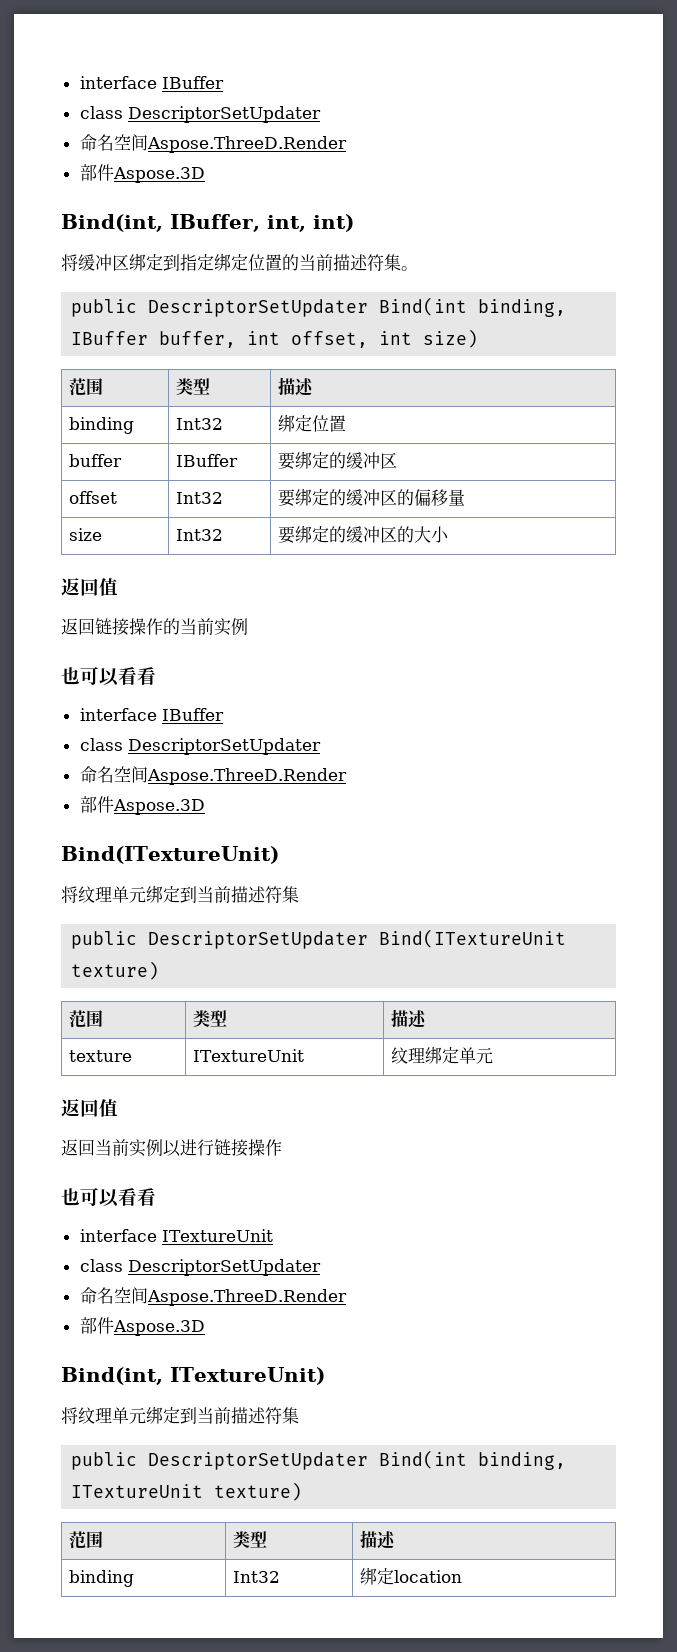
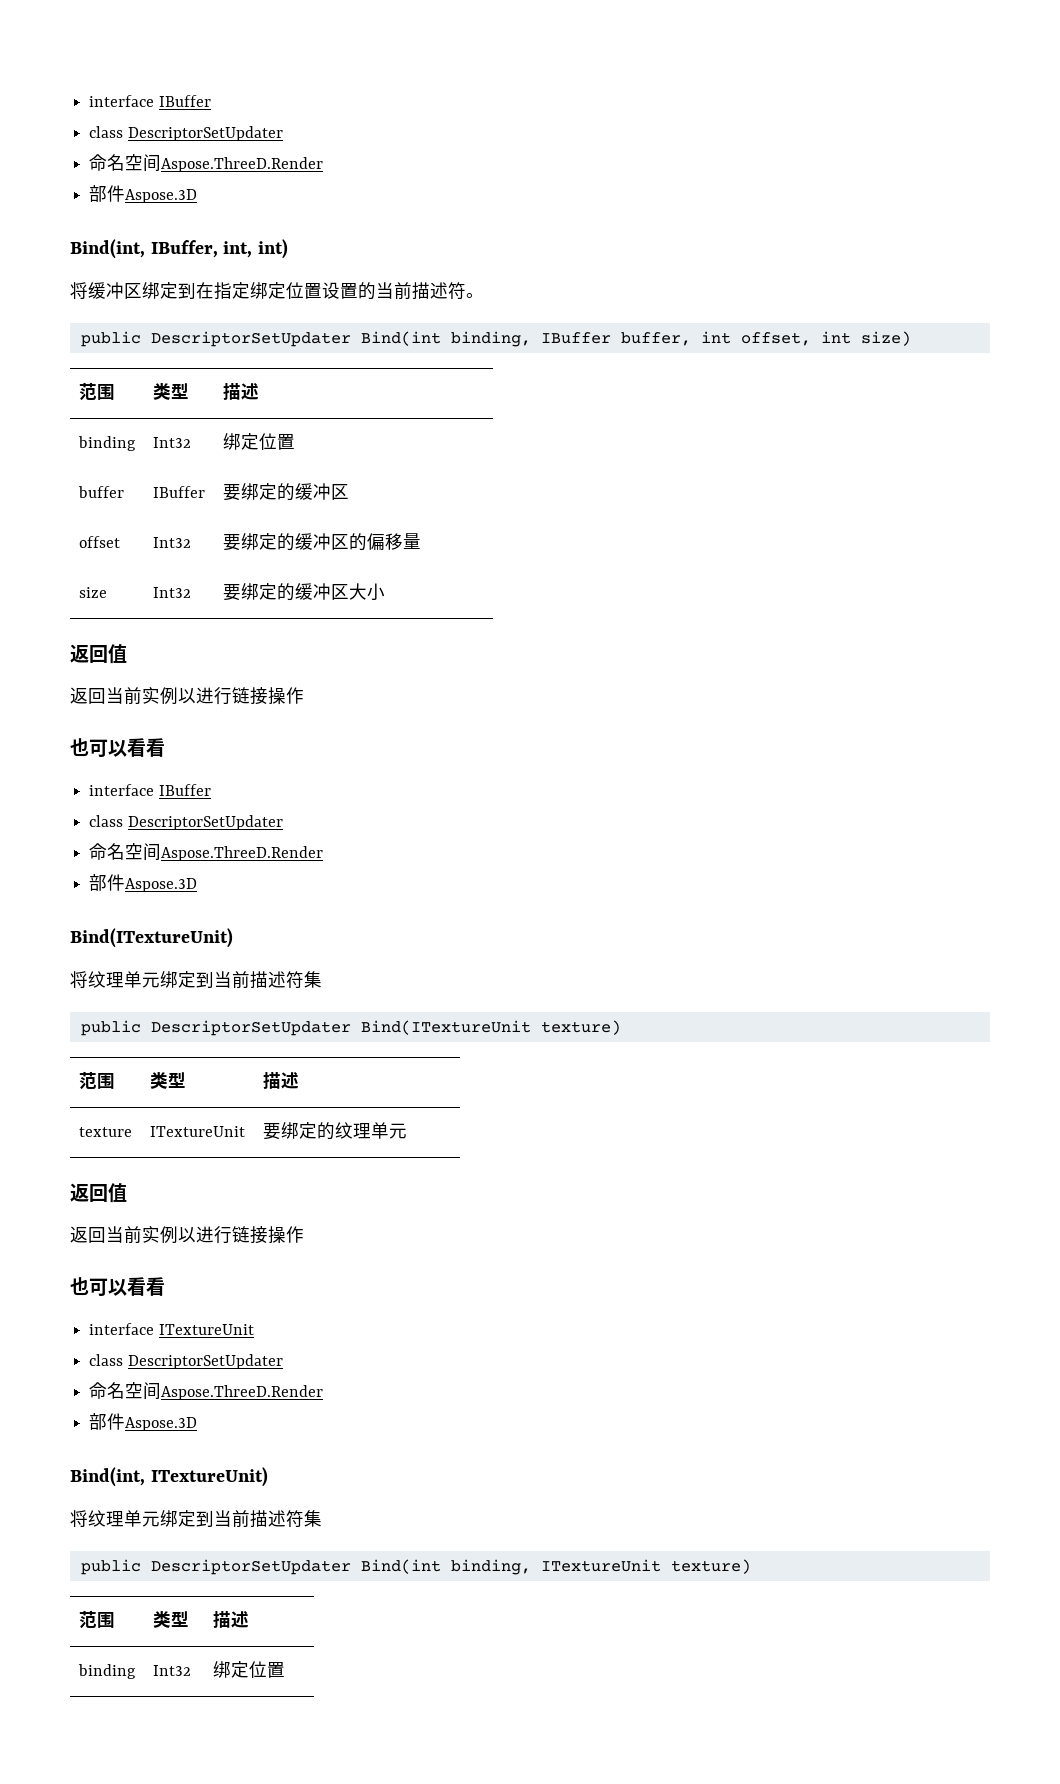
- 将缓冲区绑定到指定绑定位置的当前描述符集。
+ 将缓冲区绑定到在指定绑定位置设置的当前描述符。
- size | Int32 | 要绑定的缓冲区的大小
+ size | Int32 | 要绑定的缓冲区大小
  返回值
- 返回链接操作的当前实例
+ 返回当前实例以进行链接操作
- texture | ITextureUnit | 纹理绑定单元
+ texture | ITextureUnit | 要绑定的纹理单元
  public DescriptorSetUpdater Bind(int binding, ITextureUnit texture)
  范围 | 类型 | 描述
- binding | Int32 | 绑定location
+ binding | Int32 | 绑定位置

